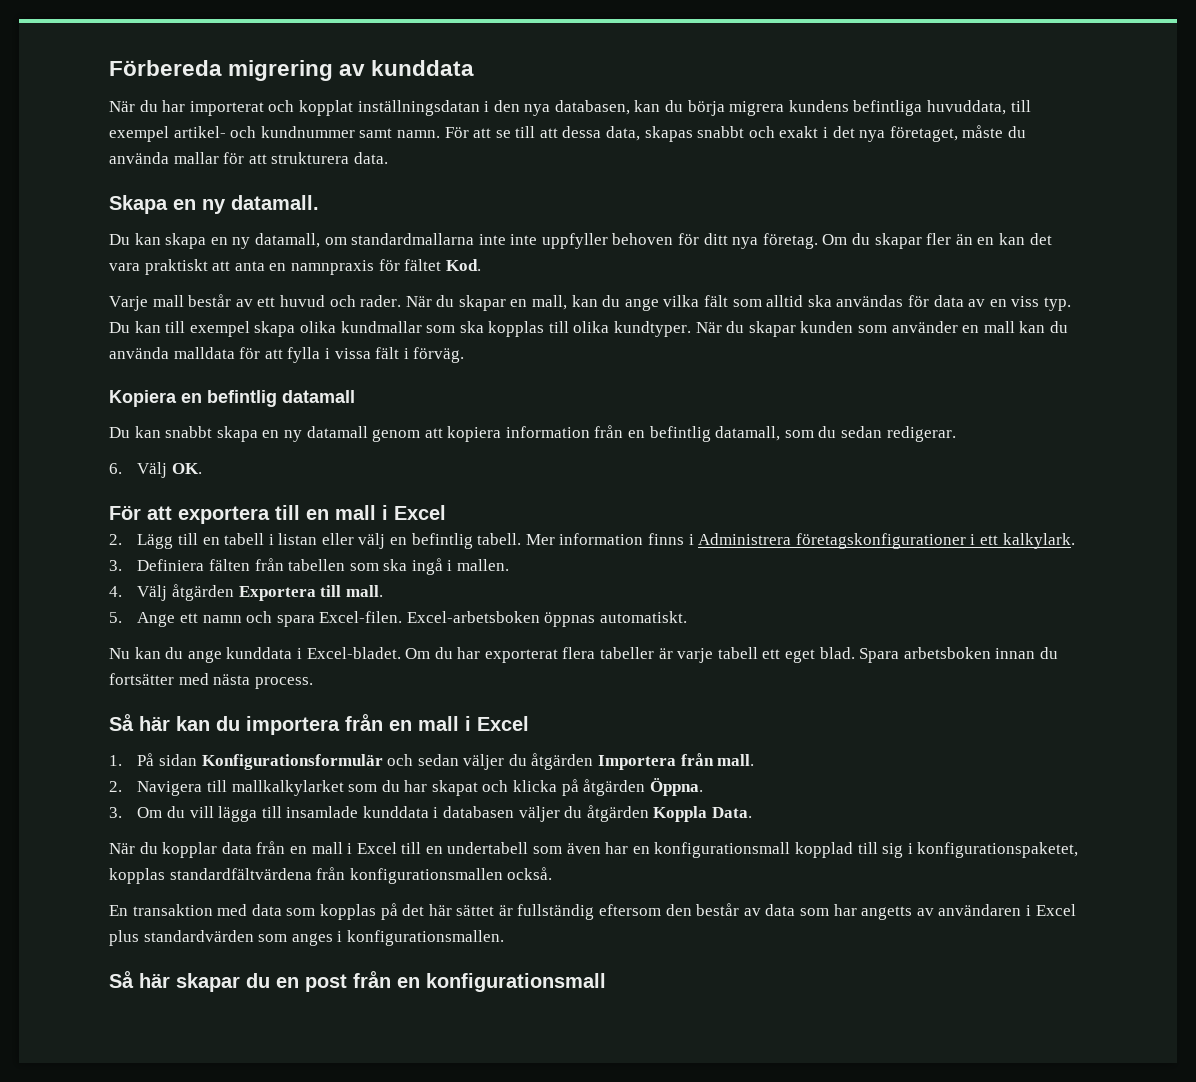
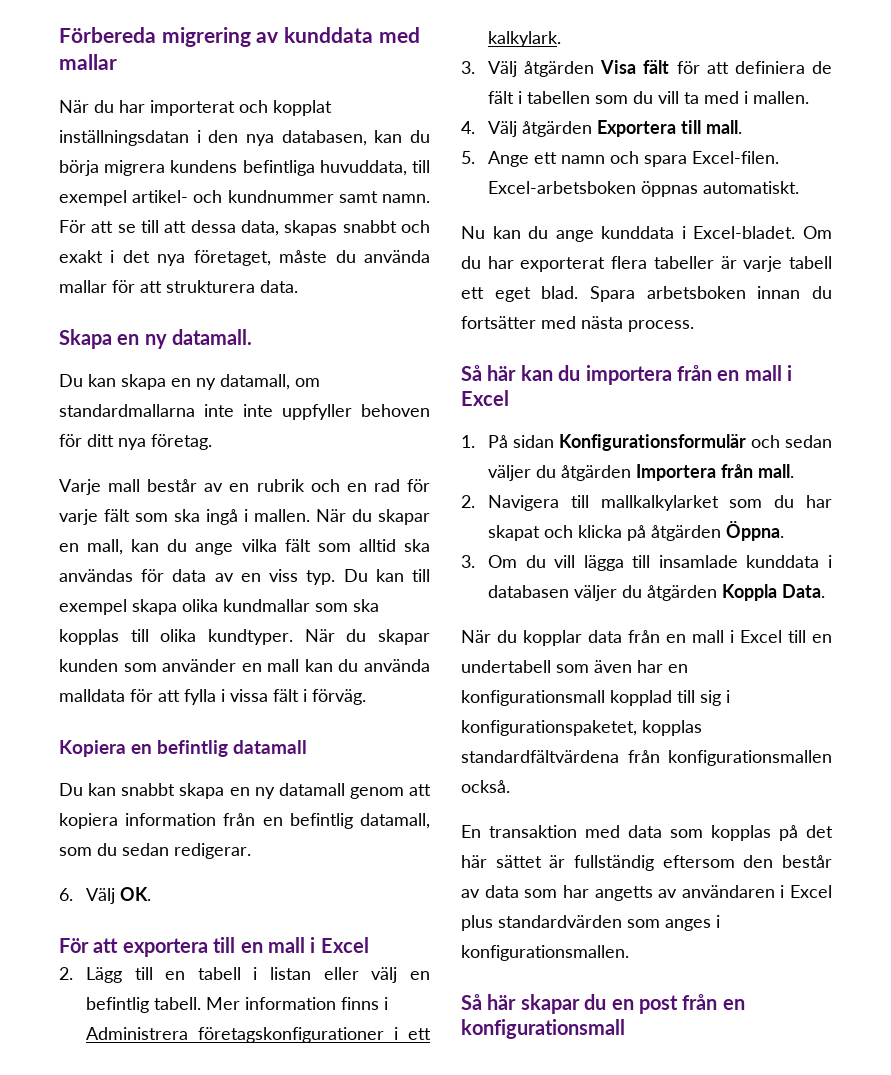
- Förbereda migrering av kunddata
+ Förbereda migrering av kunddata med mallar
- Du kan skapa en ny datamall, om standardmallarna inte inte uppfyller behoven för ditt nya företag. Om du skapar fler än en kan det vara praktiskt att anta en namnpraxis för fältet Kod.
- Varje mall består av ett huvud och rader.
+ Du kan skapa en ny datamall, om standardmallarna inte inte uppfyller behoven för ditt nya företag.
+ Varje mall består av en rubrik och en rad för varje fält som ska ingå i mallen.
- 3. Definiera fälten från tabellen som ska ingå i mallen.
+ 3. Välj åtgärden Visa fält för att definiera de fält i tabellen som du vill ta med i mallen.

